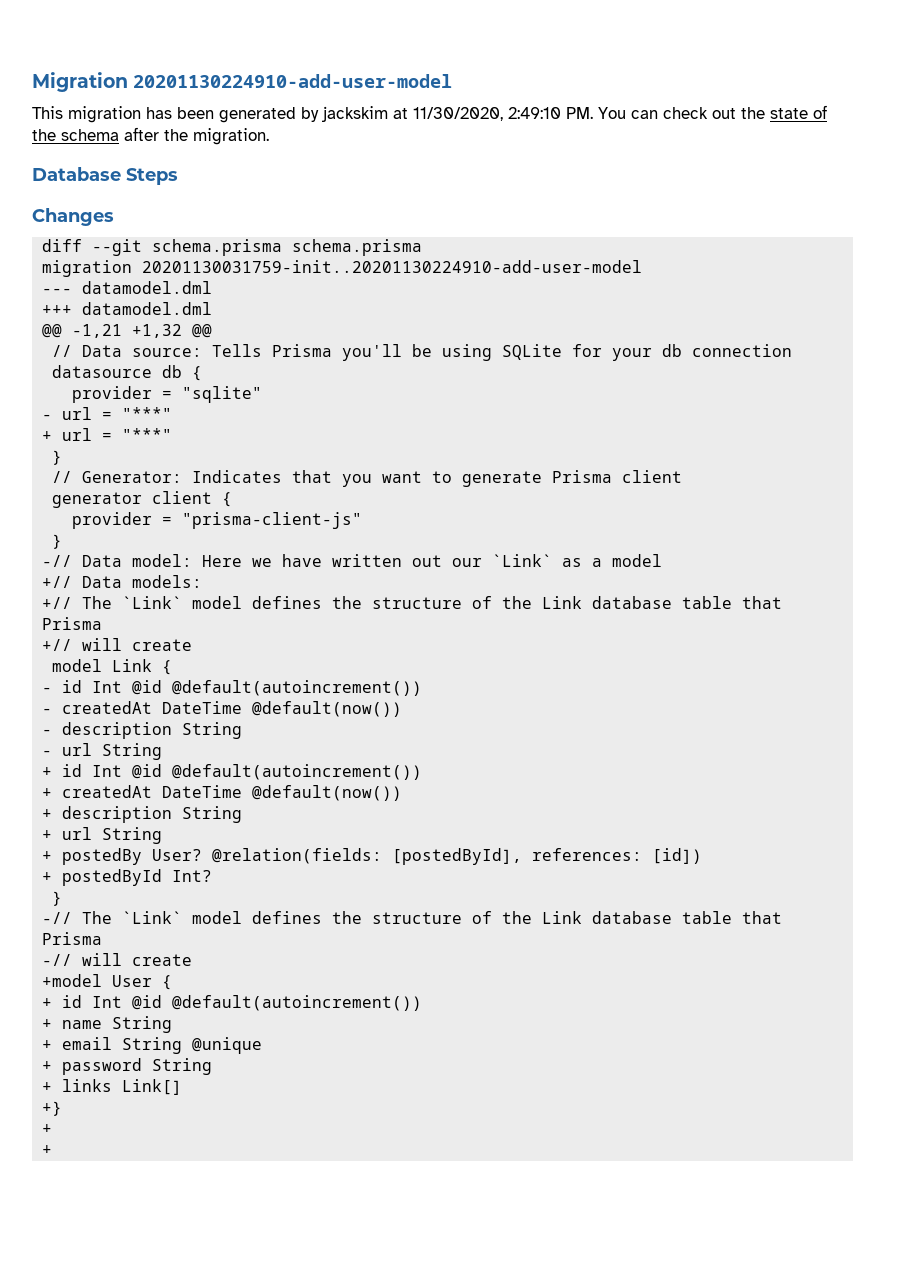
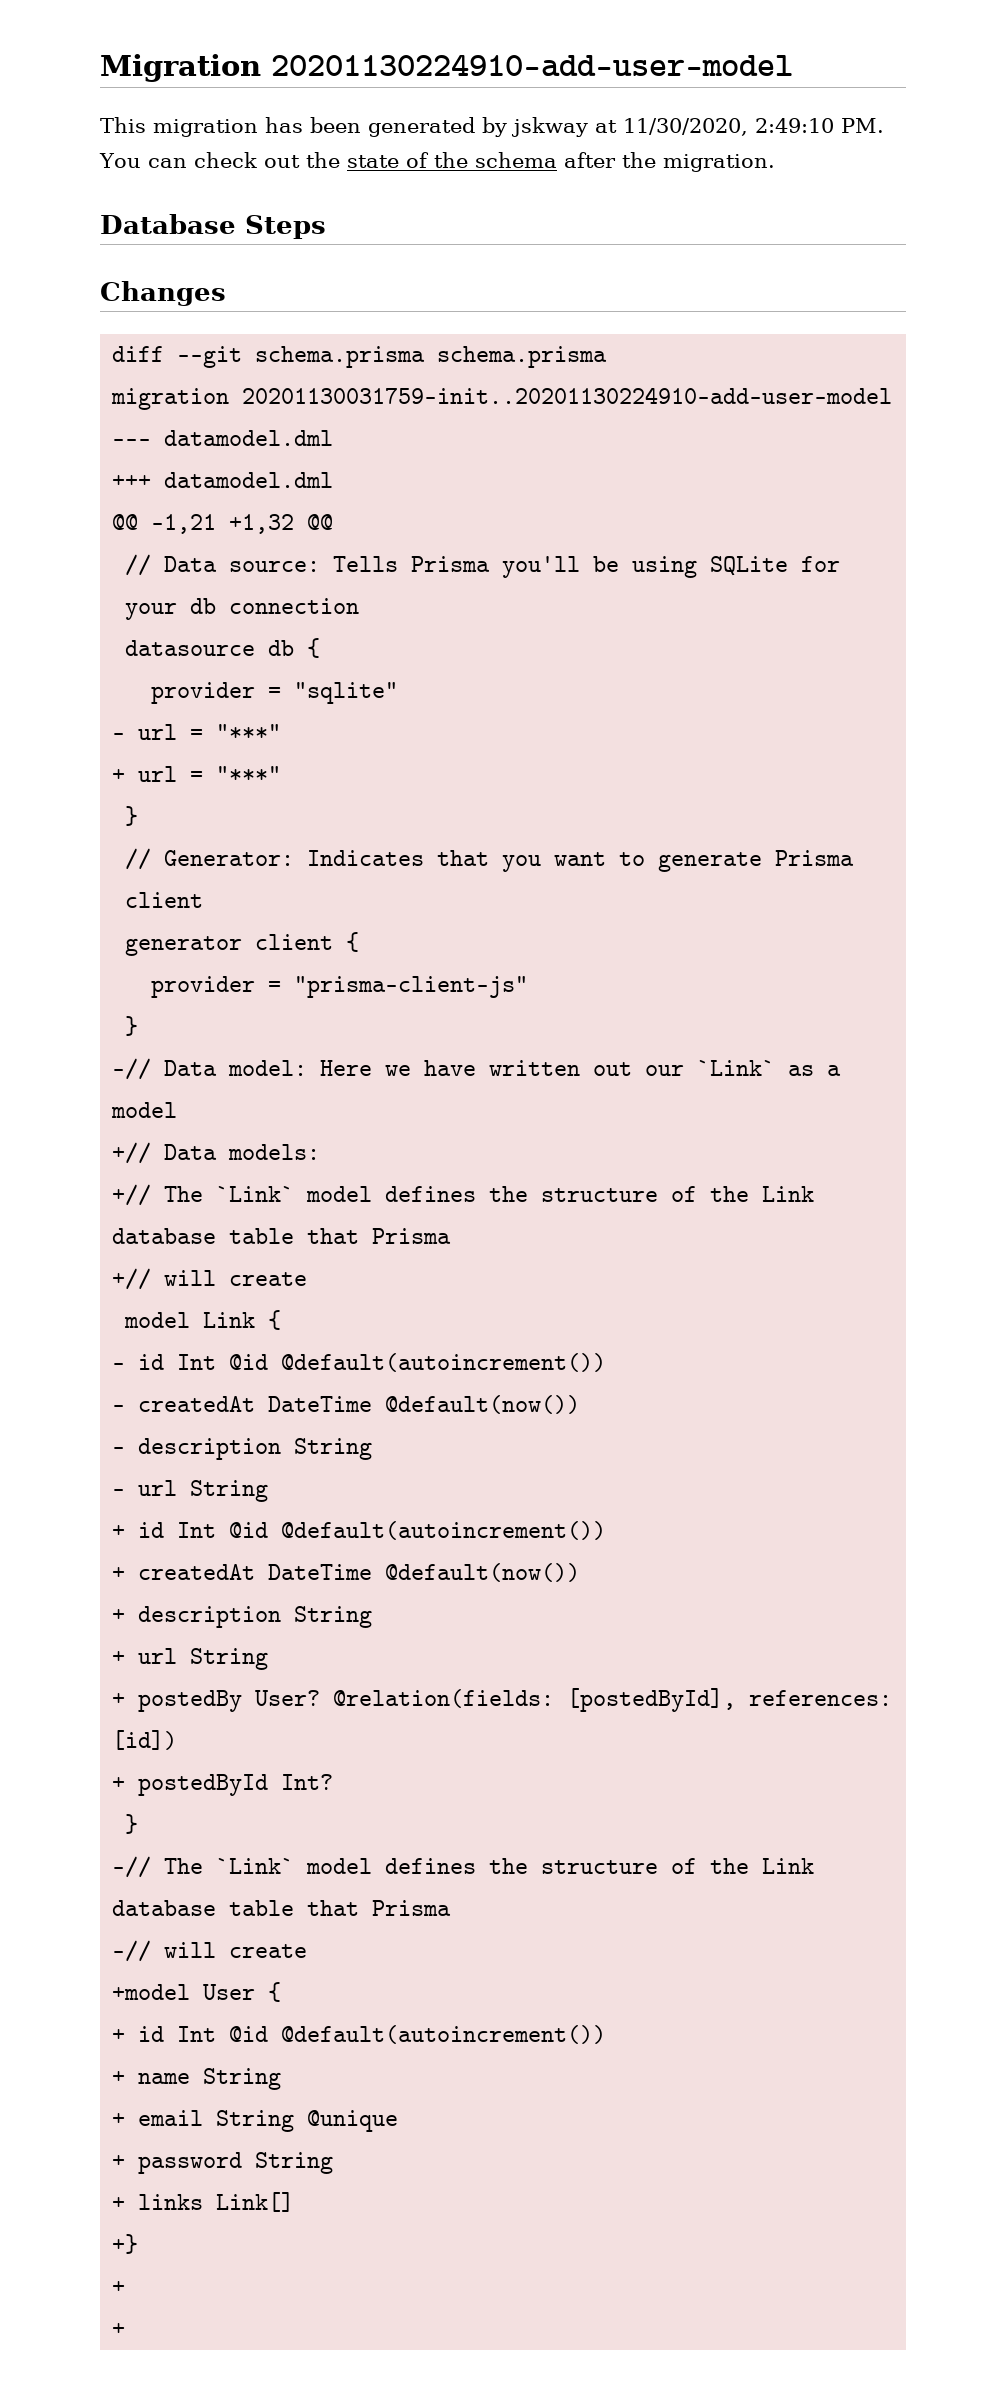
- This migration has been generated by jackskim at 11/30/2020, 2:49:10 PM. You can check out the state of the schema after the migration.
+ This migration has been generated by jskway at 11/30/2020, 2:49:10 PM. You can check out the state of the schema after the migration.

